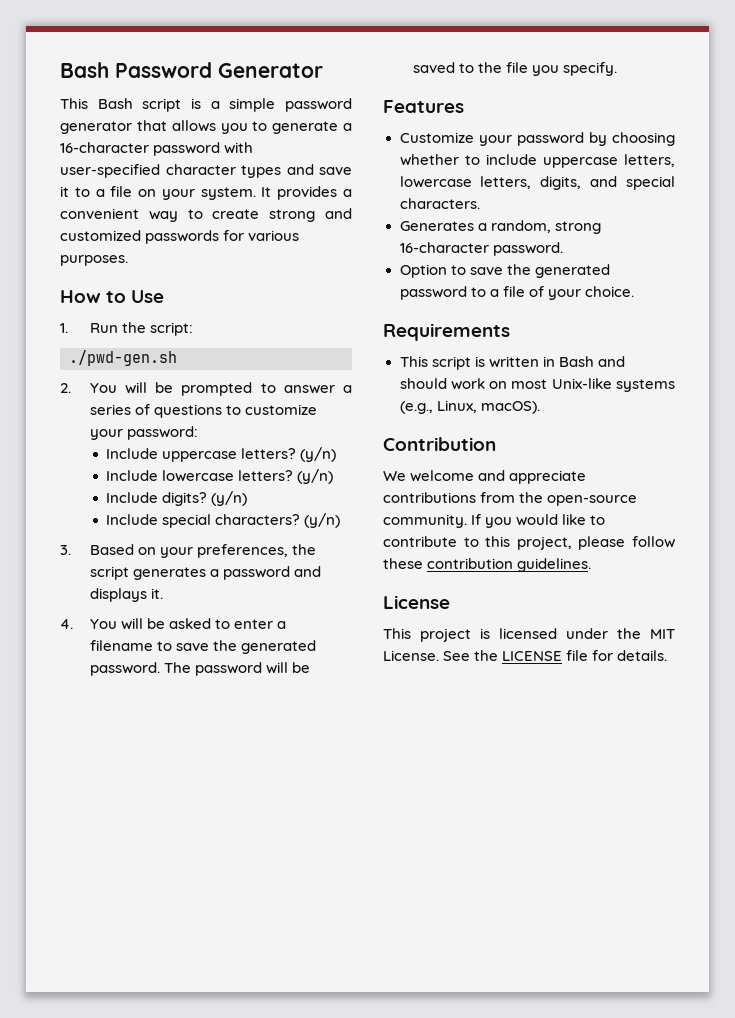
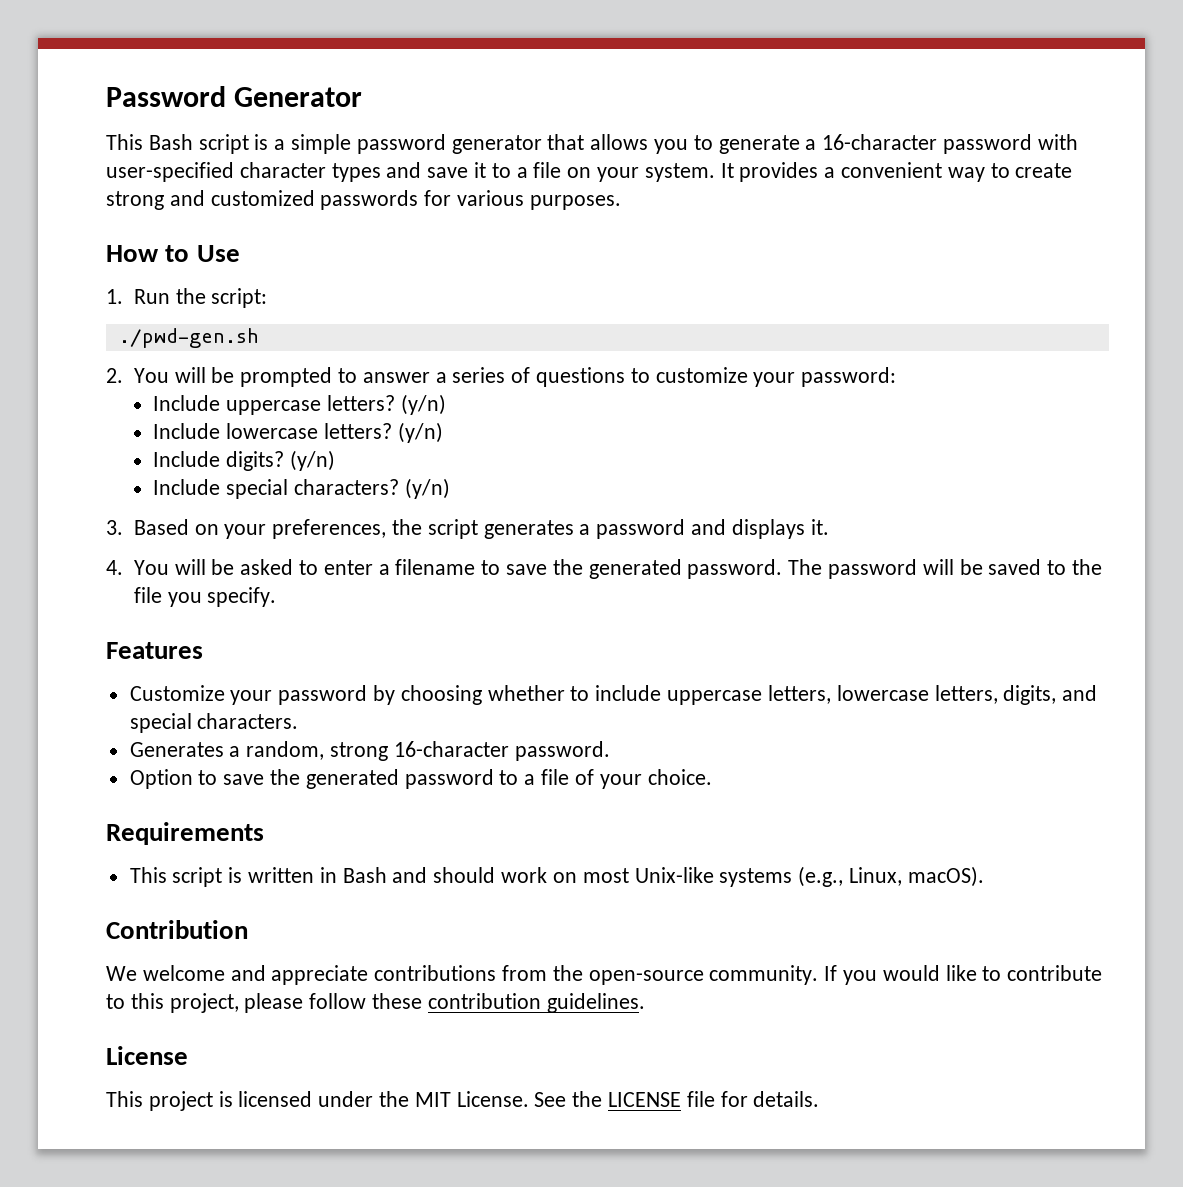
- Bash Password Generator
+ Password Generator

